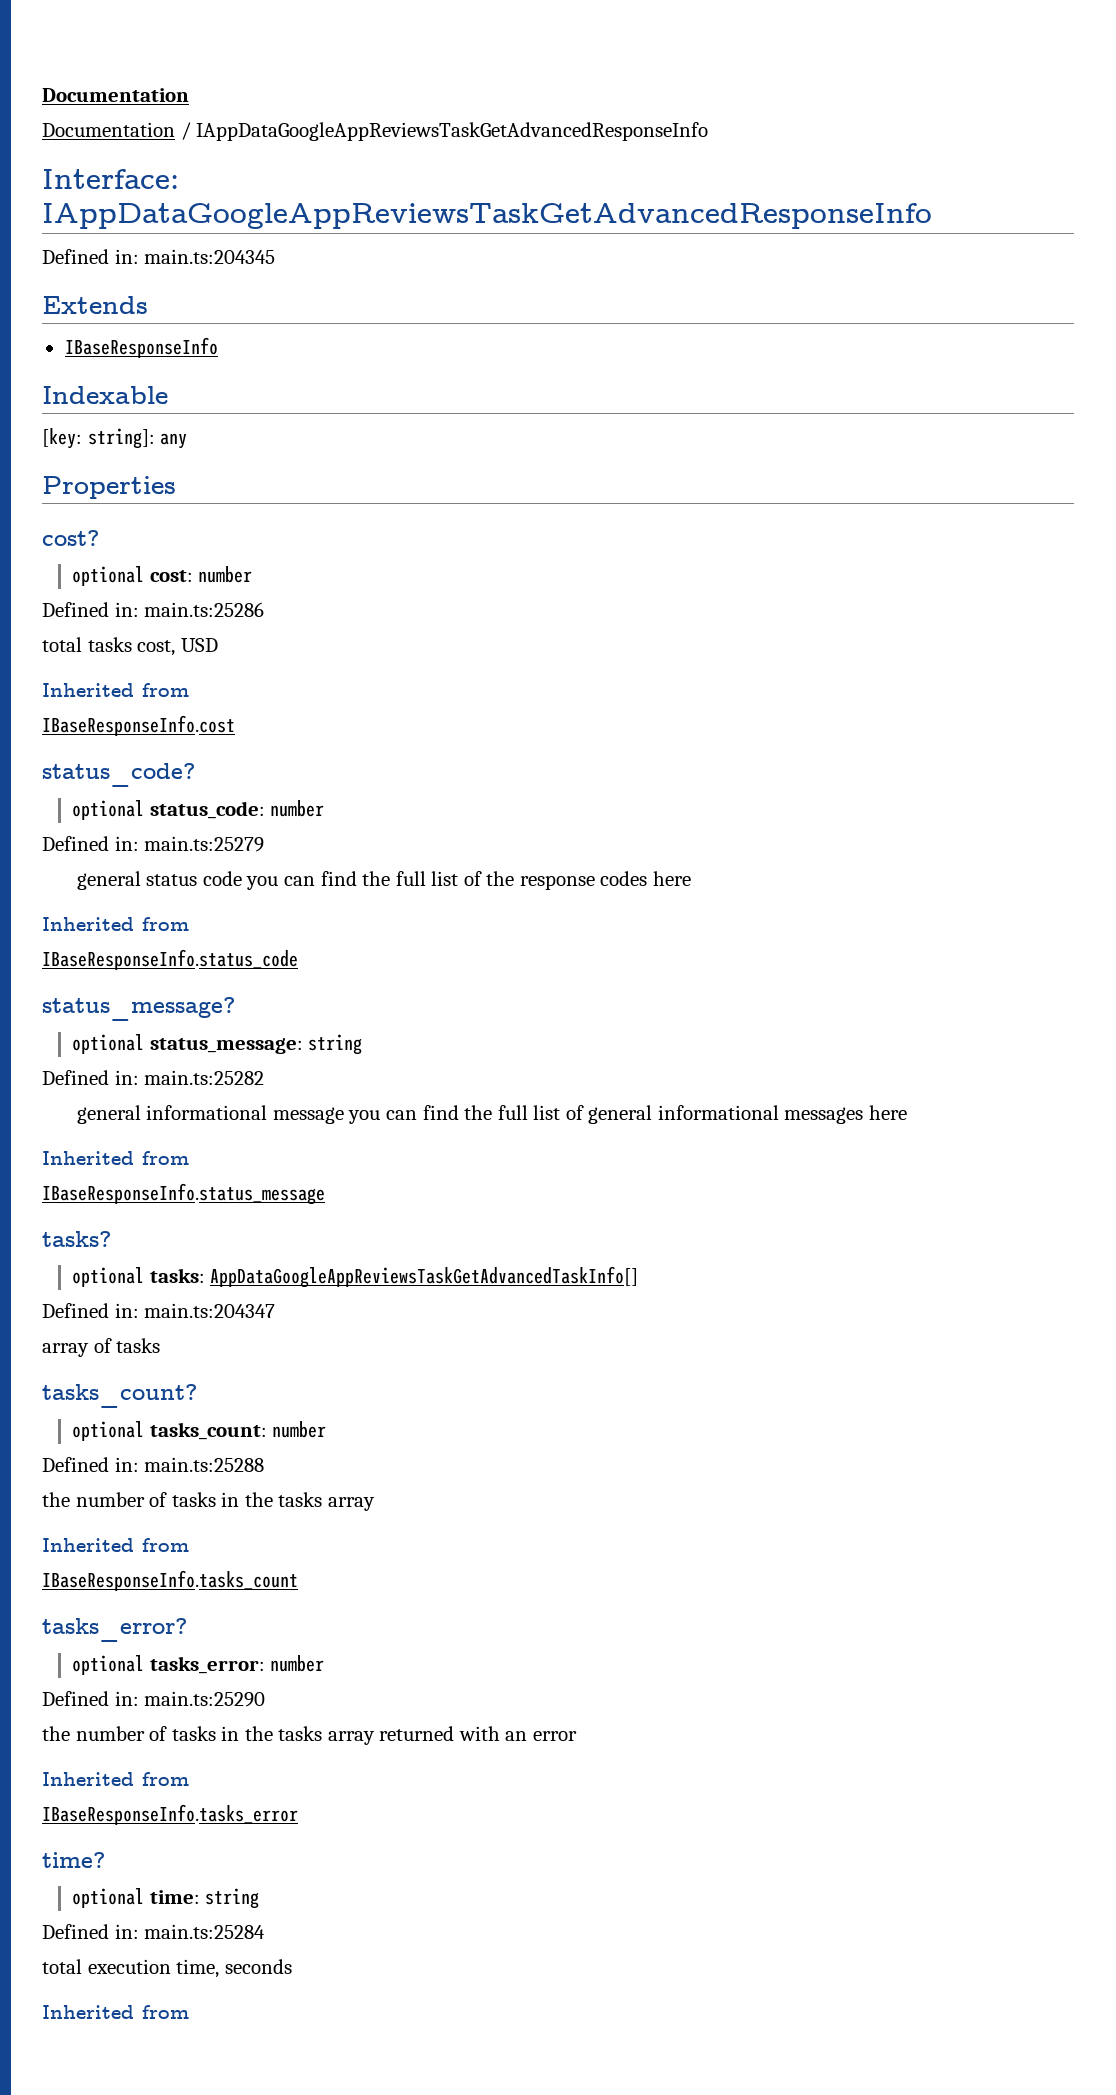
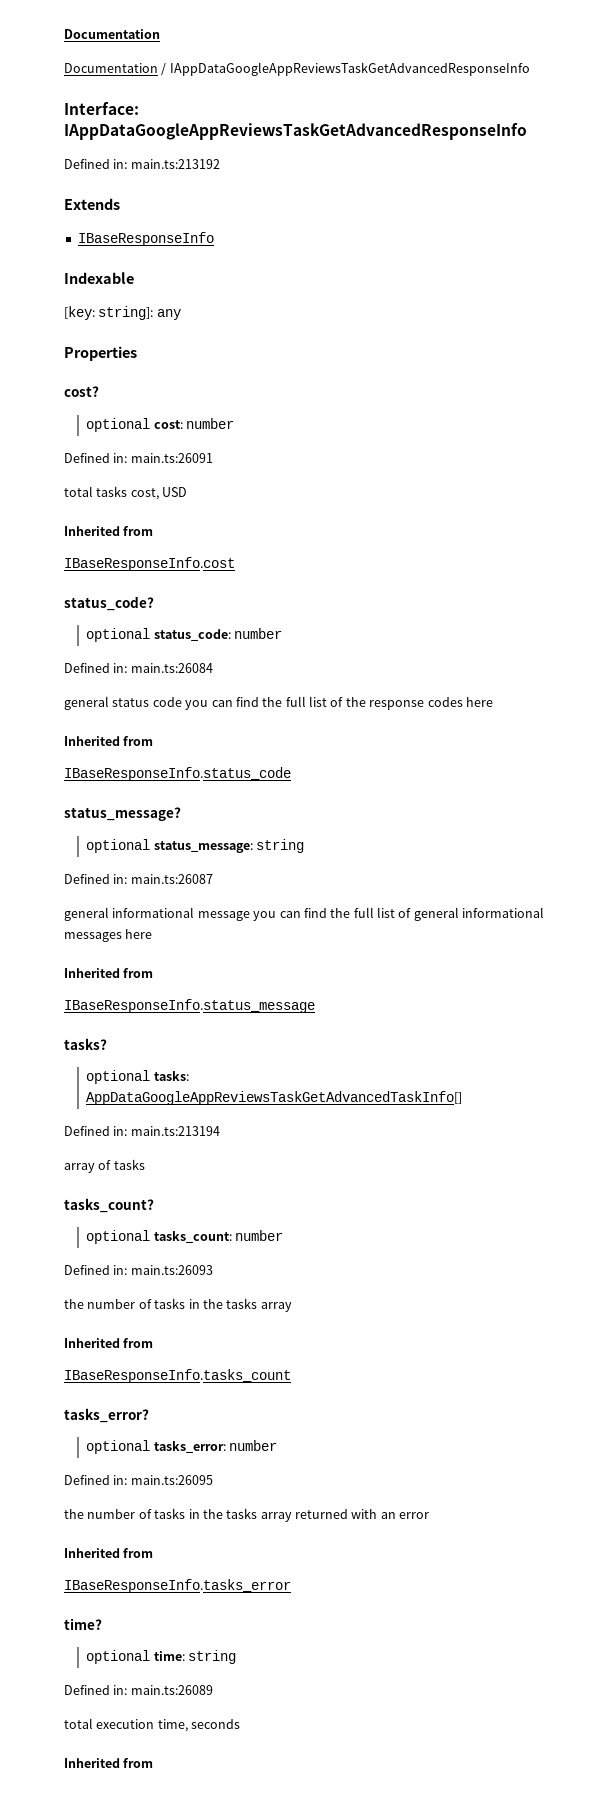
- Defined in: main.ts:204345
+ Defined in: main.ts:213192
- Defined in: main.ts:25286
+ Defined in: main.ts:26091
- Defined in: main.ts:25279
+ Defined in: main.ts:26084
- Defined in: main.ts:25282
+ Defined in: main.ts:26087
- Defined in: main.ts:204347
+ Defined in: main.ts:213194
- Defined in: main.ts:25288
+ Defined in: main.ts:26093
- Defined in: main.ts:25290
+ Defined in: main.ts:26095
- Defined in: main.ts:25284
+ Defined in: main.ts:26089

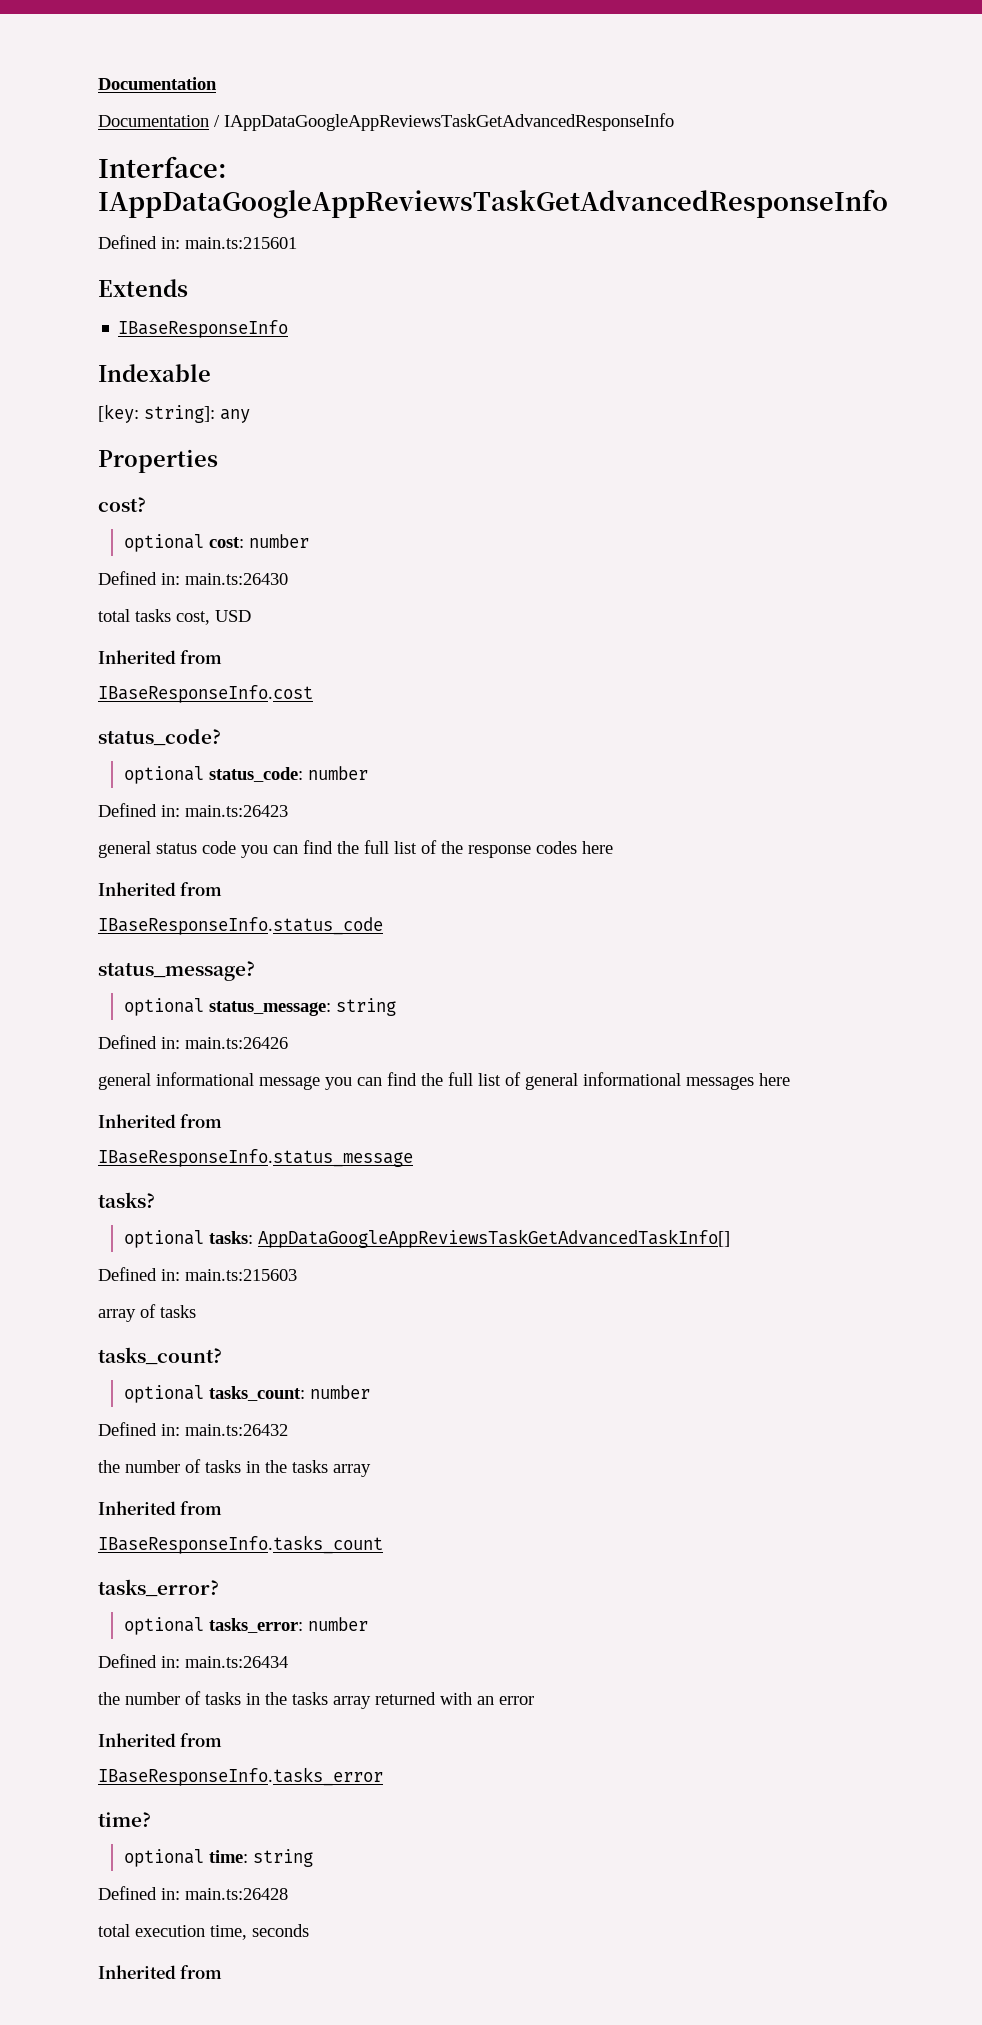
- Defined in: main.ts:213192
+ Defined in: main.ts:215601
- Defined in: main.ts:26091
+ Defined in: main.ts:26430
- Defined in: main.ts:26084
+ Defined in: main.ts:26423
- Defined in: main.ts:26087
+ Defined in: main.ts:26426
- Defined in: main.ts:213194
+ Defined in: main.ts:215603
- Defined in: main.ts:26093
+ Defined in: main.ts:26432
- Defined in: main.ts:26095
+ Defined in: main.ts:26434
- Defined in: main.ts:26089
+ Defined in: main.ts:26428

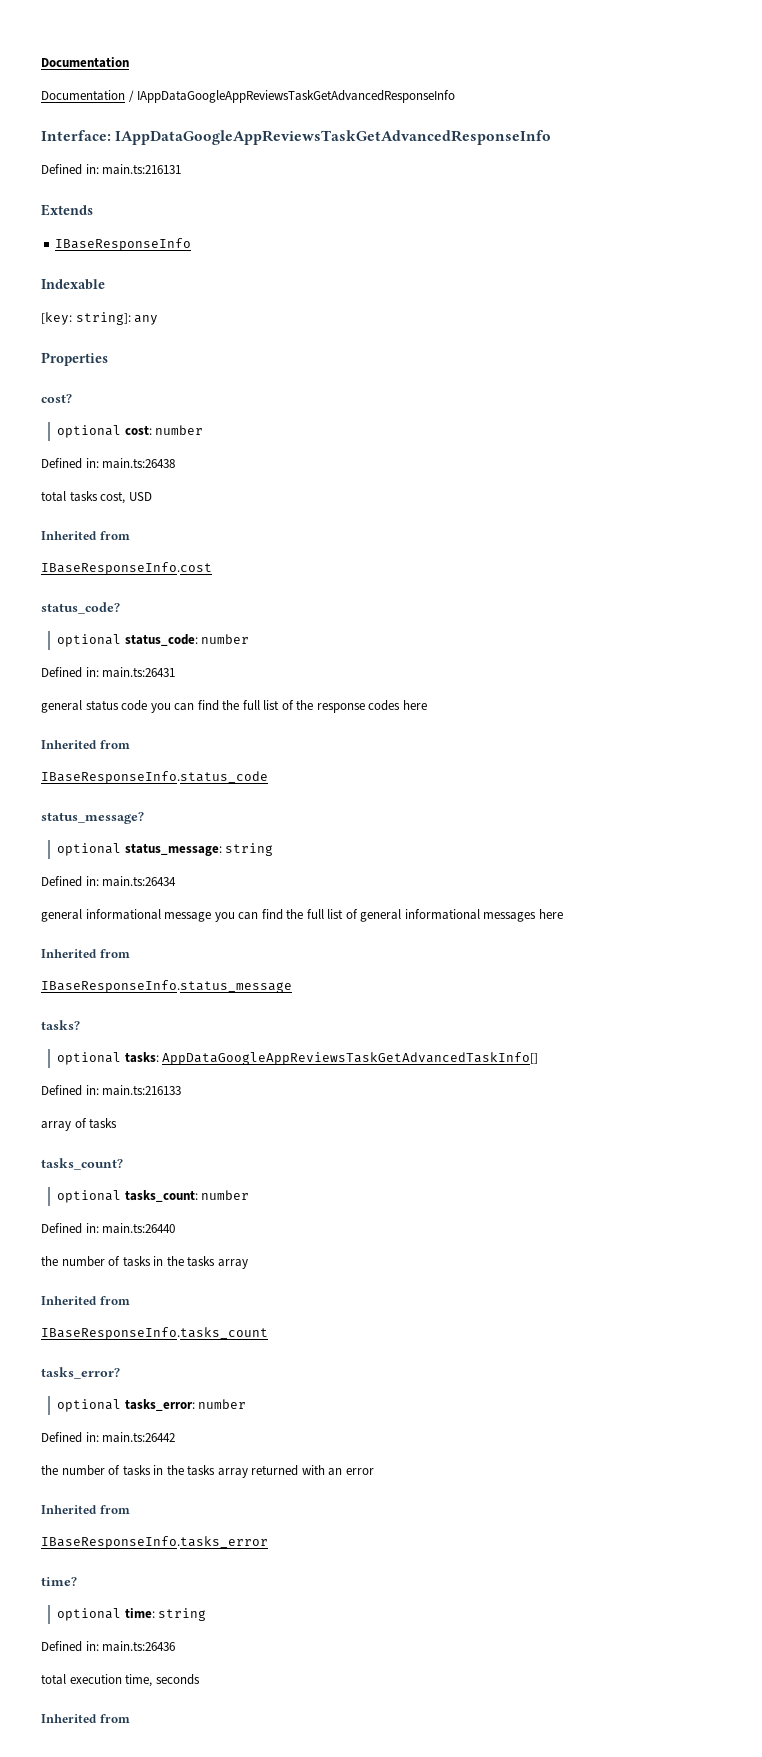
- Defined in: main.ts:215601
+ Defined in: main.ts:216131
- Defined in: main.ts:26430
+ Defined in: main.ts:26438
- Defined in: main.ts:26423
+ Defined in: main.ts:26431
- Defined in: main.ts:26426
+ Defined in: main.ts:26434
- Defined in: main.ts:215603
+ Defined in: main.ts:216133
- Defined in: main.ts:26432
+ Defined in: main.ts:26440
- Defined in: main.ts:26434
+ Defined in: main.ts:26442
- Defined in: main.ts:26428
+ Defined in: main.ts:26436

